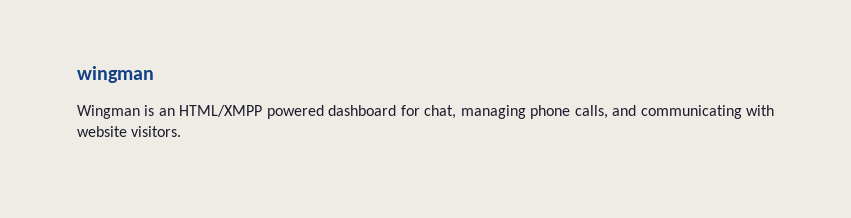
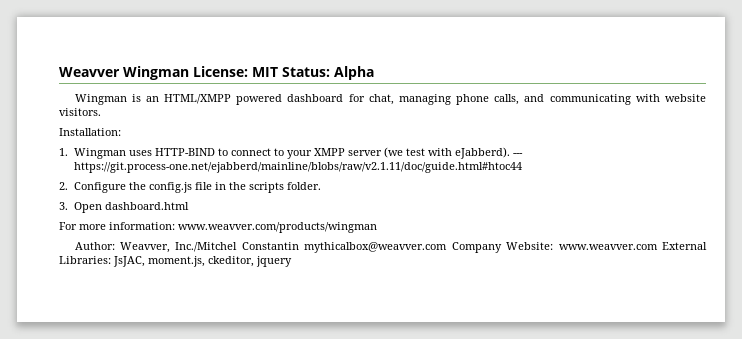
- wingman
+ Weavver Wingman License: MIT Status: Alpha
+ Installation:
+ 1. Wingman uses HTTP-BIND to connect to your XMPP server (we test with eJabberd). --- https://git.process-one.net/ejabberd/mainline/blobs/raw/v2.1.11/doc/guide.html#htoc44
+ 2. Configure the config.js file in the scripts folder.
+ 3. Open dashboard.html
+ For more information: www.weavver.com/products/wingman
+ Author: Weavver, Inc./Mitchel Constantin mythicalbox@weavver.com Company Website: www.weavver.com External Libraries: JsJAC, moment.js, ckeditor, jquery

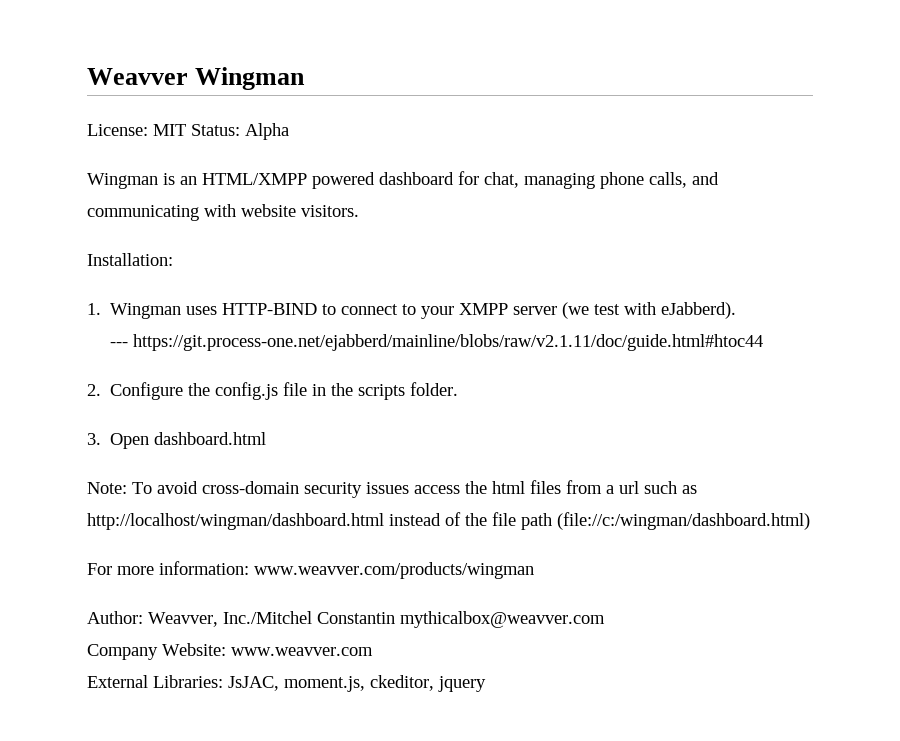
- Weavver Wingman License: MIT Status: Alpha
+ Weavver Wingman
+ License: MIT Status: Alpha
- 1. Wingman uses HTTP-BIND to connect to your XMPP server (we test with eJabberd). --- https://git.process-one.net/ejabberd/mainline/blobs/raw/v2.1.11/doc/guide.html#htoc44
+ 1. Wingman uses HTTP-BIND to connect to your XMPP server (we test with eJabberd).
+ --- https://git.process-one.net/ejabberd/mainline/blobs/raw/v2.1.11/doc/guide.html#htoc44
+ Note: To avoid cross-domain security issues access the html files from a url such as http://localhost/wingman/dashboard.html instead of the file path (file://c:/wingman/dashboard.html)
- Author: Weavver, Inc./Mitchel Constantin mythicalbox@weavver.com Company Website: www.weavver.com External Libraries: JsJAC, moment.js, ckeditor, jquery
+ Author: Weavver, Inc./Mitchel Constantin mythicalbox@weavver.com
+ Company Website: www.weavver.com
+ External Libraries: JsJAC, moment.js, ckeditor, jquery

